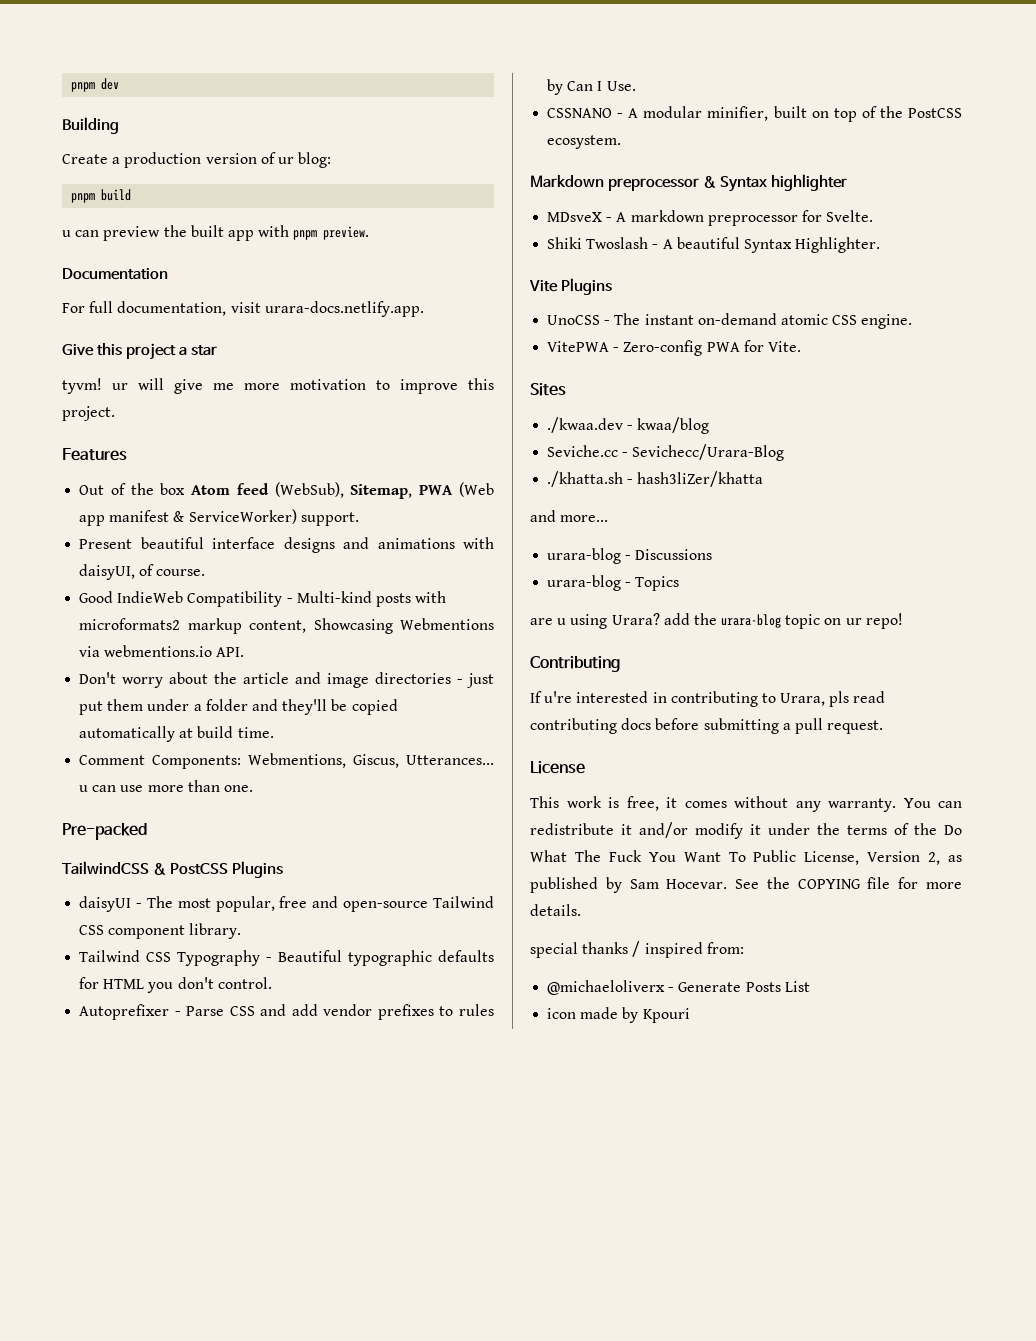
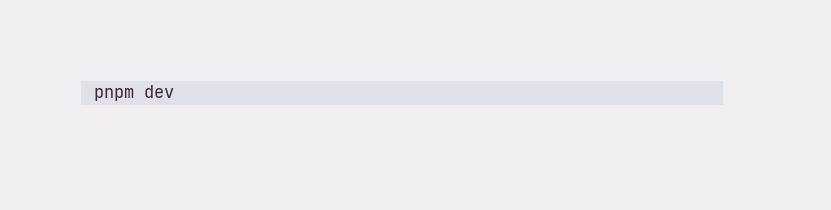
- Building
- Create a production version of ur blog:
- pnpm build
- u can preview the built app with pnpm preview.
- Documentation
- For full documentation, visit urara-docs.netlify.app.
- Give this project a star
- tyvm! ur will give me more motivation to improve this project.
- Features
- Out of the box Atom feed (WebSub), Sitemap, PWA (Web app manifest & ServiceWorker) support.
- Present beautiful interface designs and animations with daisyUI, of course.
- Good IndieWeb Compatibility - Multi-kind posts with microformats2 markup content, Showcasing Webmentions via webmentions.io API.
- Don't worry about the article and image directories - just put them under a folder and they'll be copied automatically at build time.
- Comment Components: Webmentions, Giscus, Utterances... u can use more than one.
- Pre-packed
- TailwindCSS & PostCSS Plugins
- daisyUI - The most popular, free and open-source Tailwind CSS component library.
- Tailwind CSS Typography - Beautiful typographic defaults for HTML you don't control.
- Autoprefixer - Parse CSS and add vendor prefixes to rules by Can I Use.
- CSSNANO - A modular minifier, built on top of the PostCSS ecosystem.
- Markdown preprocessor & Syntax highlighter
- MDsveX - A markdown preprocessor for Svelte.
- Shiki Twoslash - A beautiful Syntax Highlighter.
- Vite Plugins
- UnoCSS - The instant on-demand atomic CSS engine.
- VitePWA - Zero-config PWA for Vite.
- Sites
- ./kwaa.dev - kwaa/blog
- Seviche.cc - Sevichecc/Urara-Blog
- ./khatta.sh - hash3liZer/khatta
- and more...
- urara-blog - Discussions
- urara-blog - Topics
- are u using Urara? add the urara-blog topic on ur repo!
- Contributing
- If u're interested in contributing to Urara, pls read contributing docs before submitting a pull request.
- License
- This work is free, it comes without any warranty. You can redistribute it and/or modify it under the terms of the Do What The Fuck You Want To Public License, Version 2, as published by Sam Hocevar. See the COPYING file for more details.
- special thanks / inspired from:
- @michaeloliverx - Generate Posts List
- icon made by Kpouri

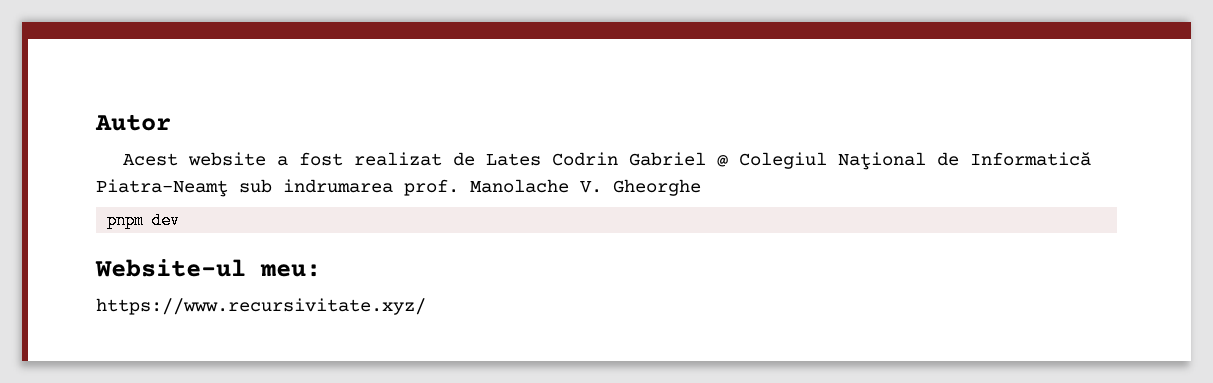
+ Autor
+ Acest website a fost realizat de Lates Codrin Gabriel @ Colegiul Naţional de Informatică Piatra-Neamţ sub indrumarea prof. Manolache V. Gheorghe
+ Website-ul meu:
+ https://www.recursivitate.xyz/

